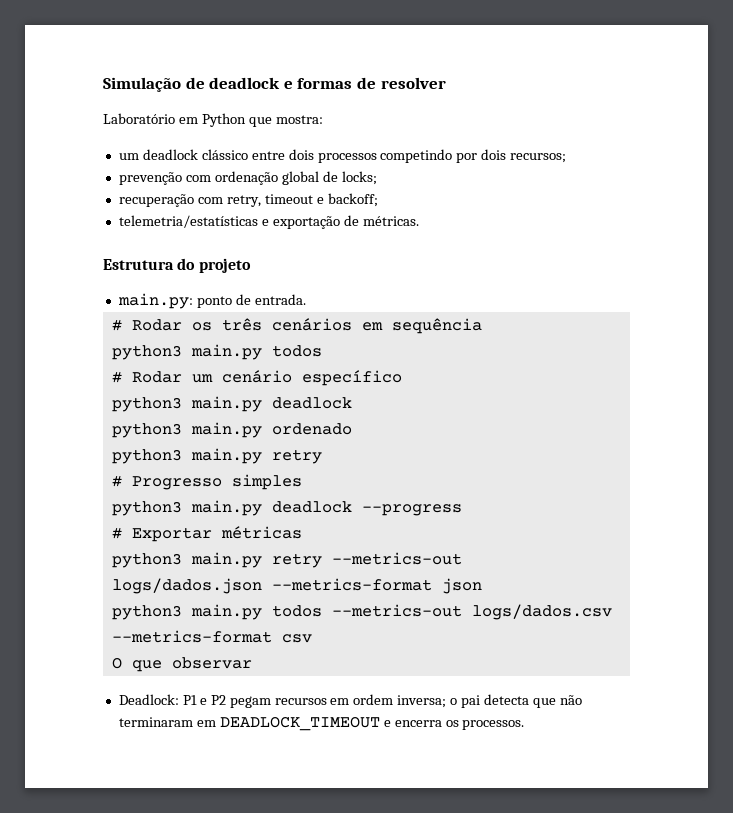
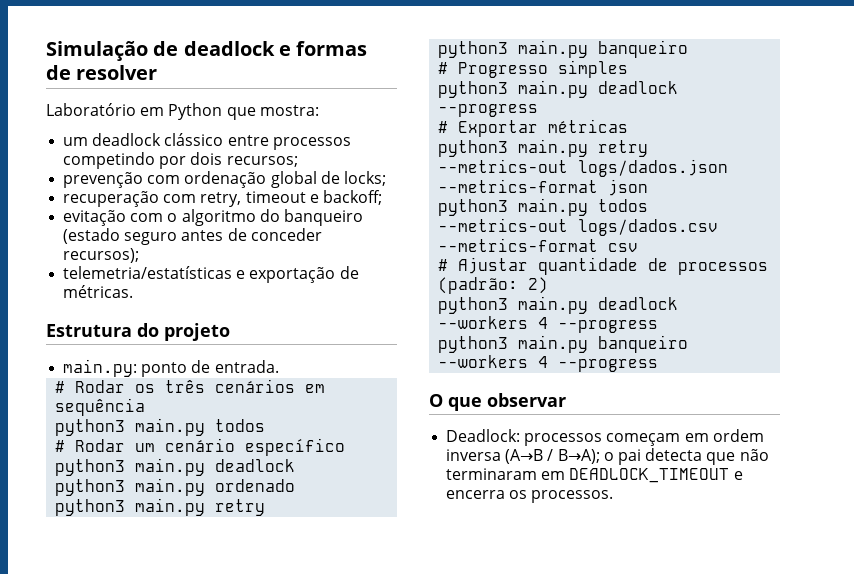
- um deadlock clássico entre dois processos competindo por dois recursos;
+ um deadlock clássico entre processos competindo por dois recursos;
+ evitação com o algoritmo do banqueiro (estado seguro antes de conceder recursos);
  python3 main.py ordenado
  python3 main.py retry
+ python3 main.py banqueiro
+ # Ajustar quantidade de processos (padrão: 2)
+ python3 main.py deadlock --workers 4 --progress
+ python3 main.py banqueiro --workers 4 --progress
  O que observar
- Deadlock: P1 e P2 pegam recursos em ordem inversa; o pai detecta que não terminaram em DEADLOCK_TIMEOUT e encerra os processos.
+ Deadlock: processos começam em ordem inversa (A→B / B→A); o pai detecta que não terminaram em DEADLOCK_TIMEOUT e encerra os processos.

